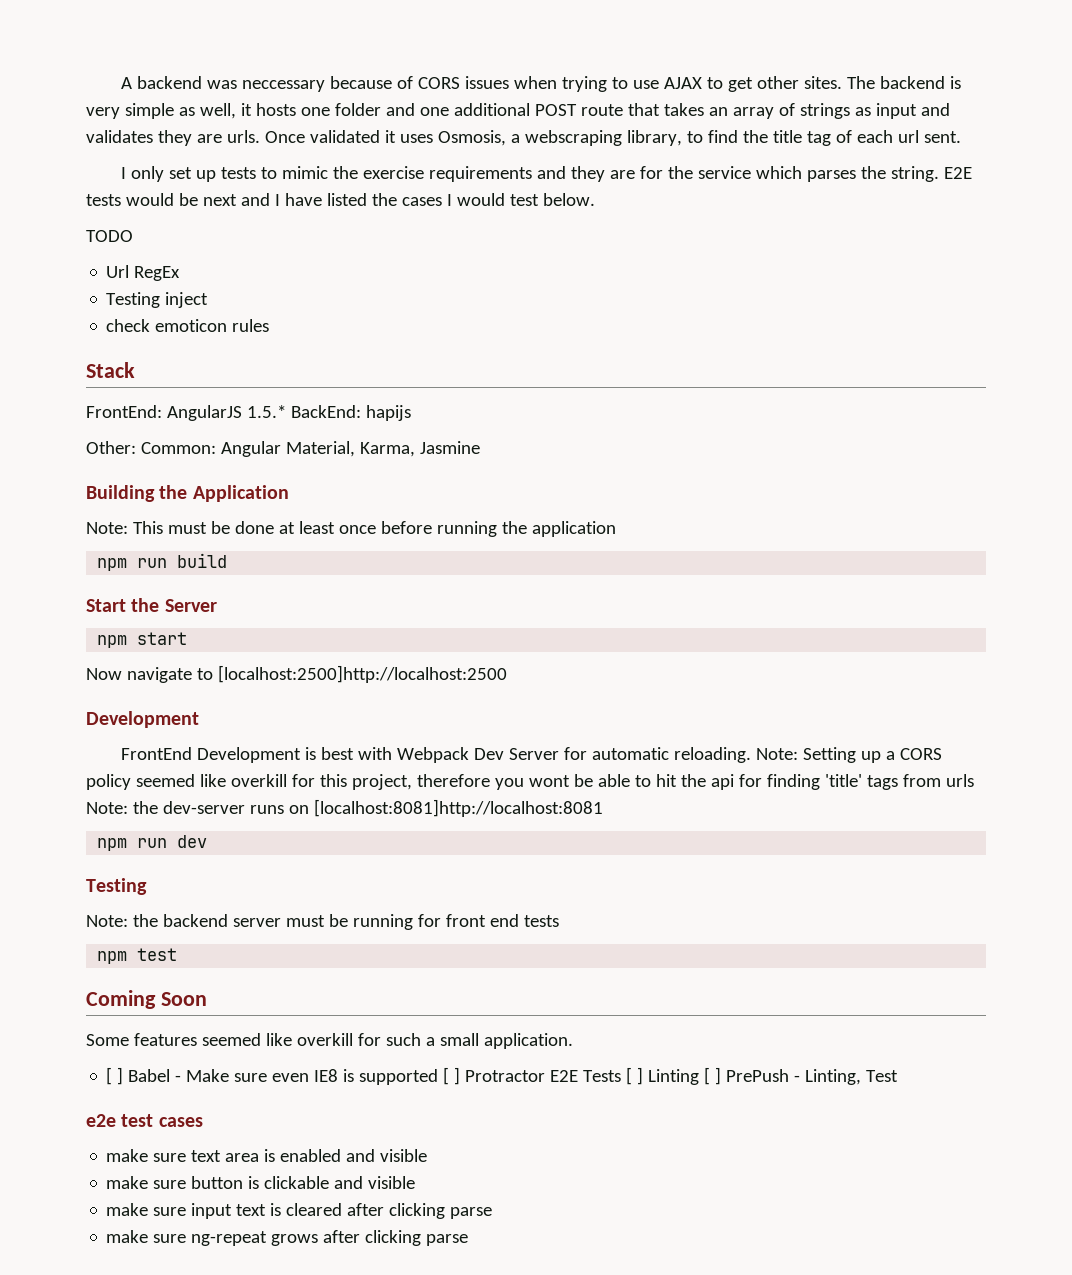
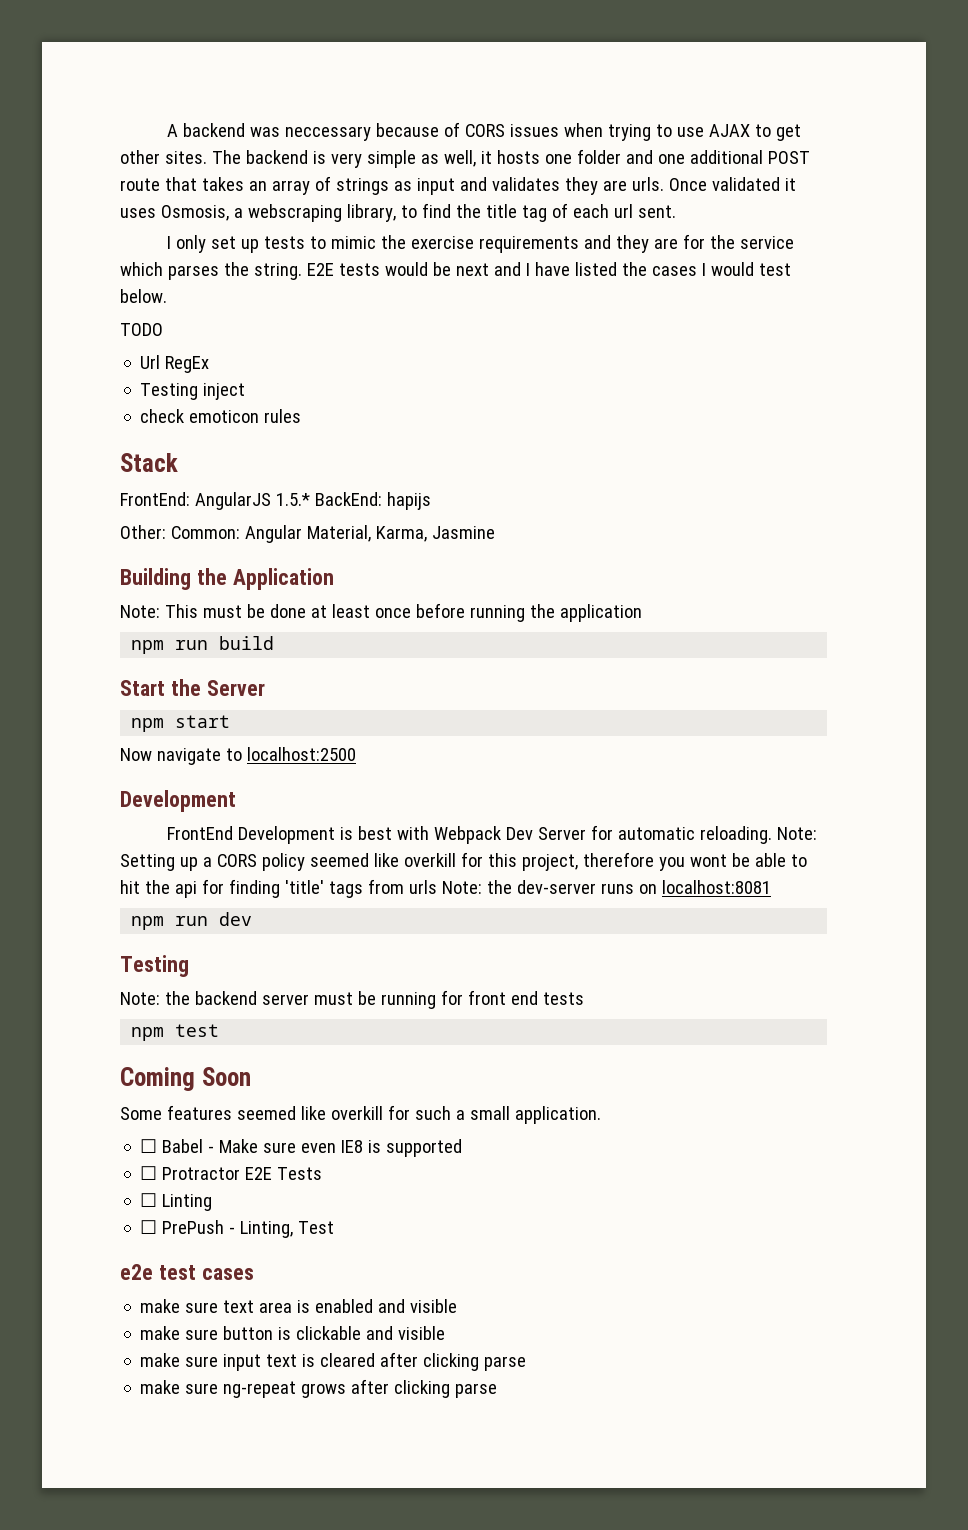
- Now navigate to [localhost:2500]http://localhost:2500
+ Now navigate to localhost:2500
- Note: Setting up a CORS policy seemed like overkill for this project, therefore you wont be able to hit the api for finding 'title' tags from urls Note: the dev-server runs on [localhost:8081]http://localhost:8081
+ Note: Setting up a CORS policy seemed like overkill for this project, therefore you wont be able to hit the api for finding 'title' tags from urls Note: the dev-server runs on localhost:8081
- [ ] Babel - Make sure even IE8 is supported [ ] Protractor E2E Tests [ ] Linting [ ] PrePush - Linting, Test
+ ☐ Babel - Make sure even IE8 is supported
+ ☐ Protractor E2E Tests
+ ☐ Linting
+ ☐ PrePush - Linting, Test

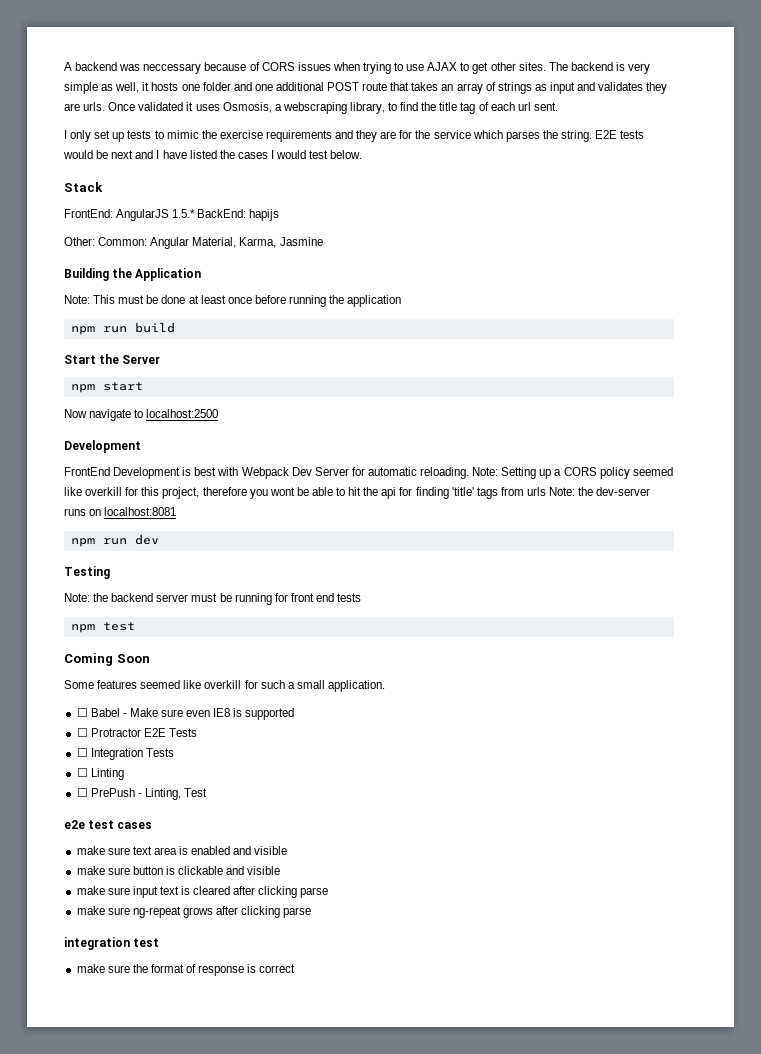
- TODO
- Url RegEx
- Testing inject
- check emoticon rules
+ ☐ Integration Tests
+ integration test
+ make sure the format of response is correct

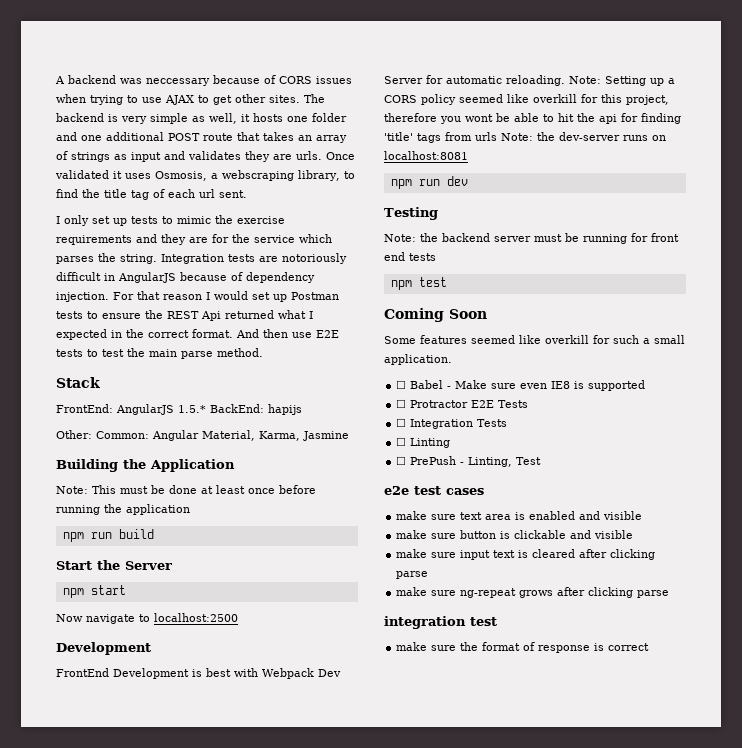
- E2E tests would be next and I have listed the cases I would test below.
+ Integration tests are notoriously difficult in AngularJS because of dependency injection. For that reason I would set up Postman tests to ensure the REST Api returned what I expected in the correct format. And then use E2E tests to test the main parse method.

